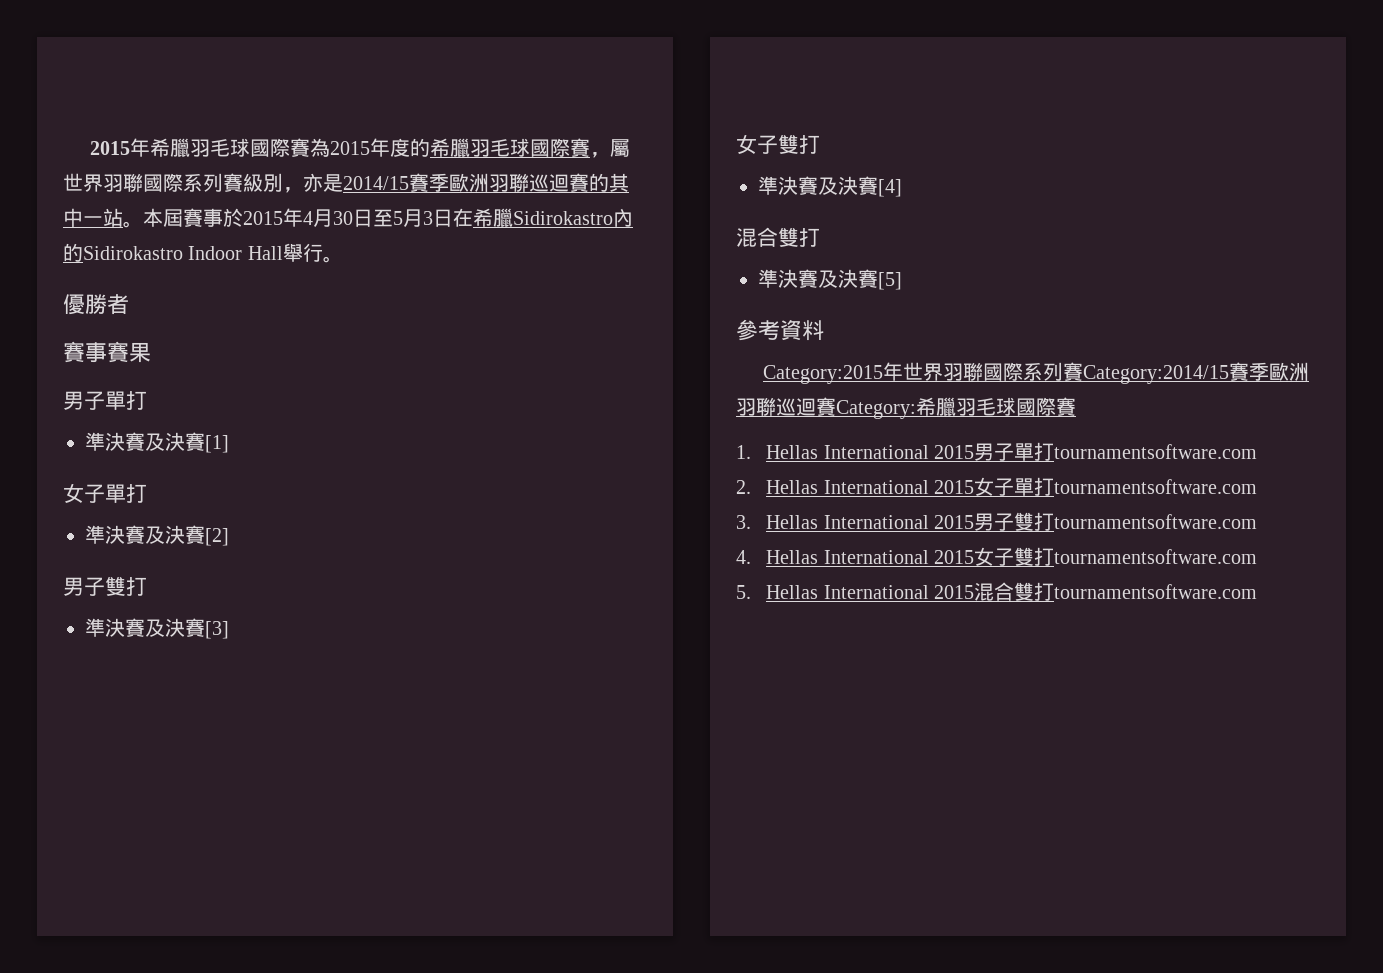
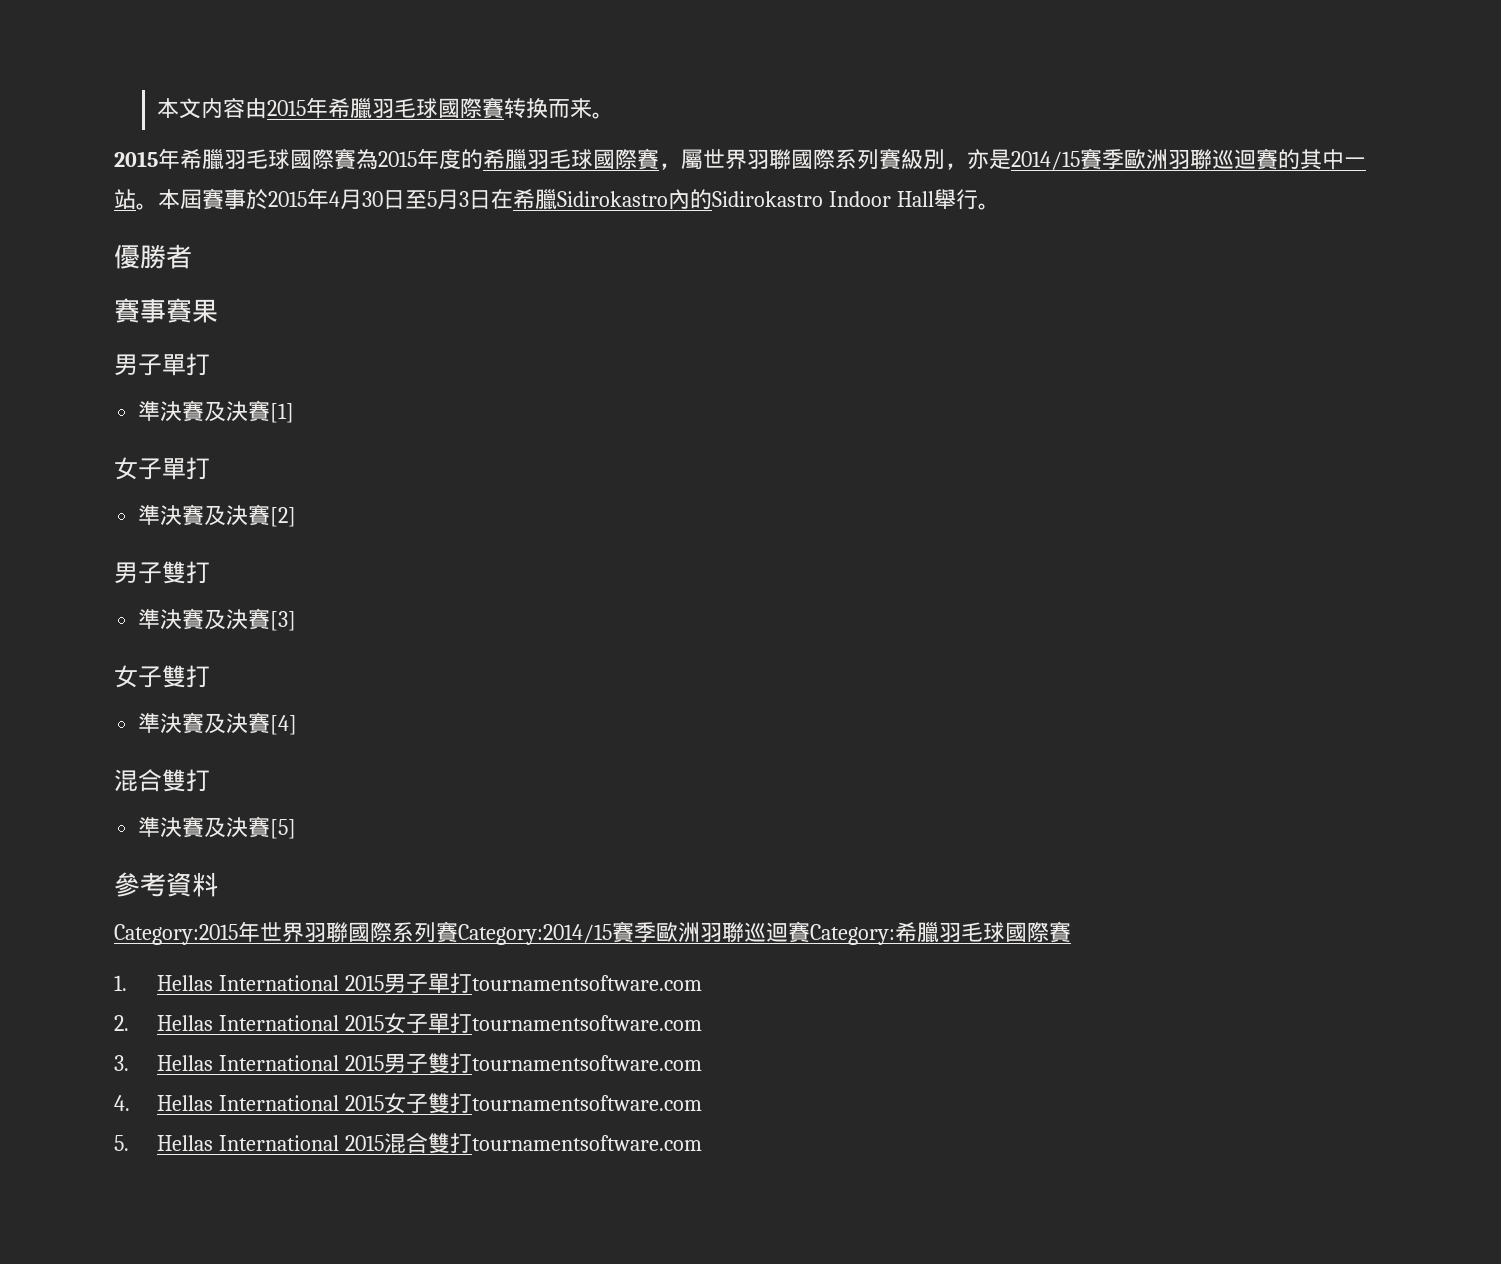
+ 本文内容由2015年希臘羽毛球國際賽转换而来。

